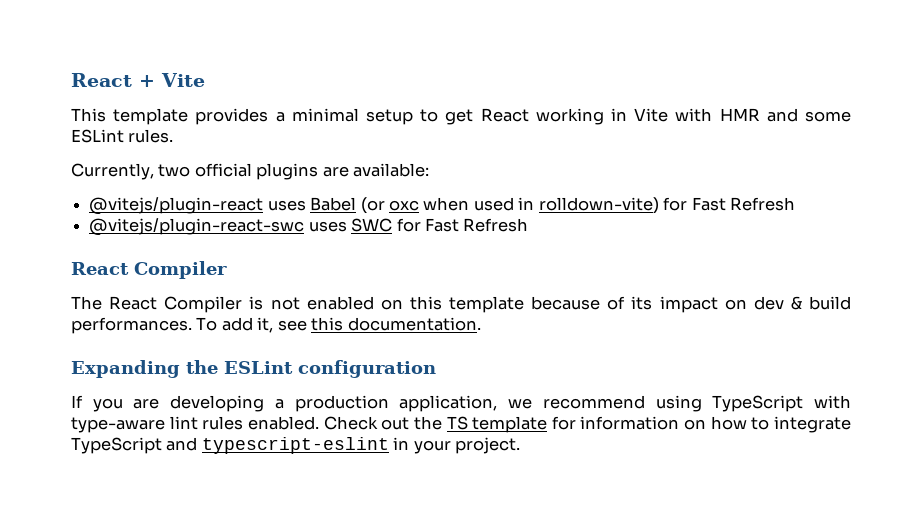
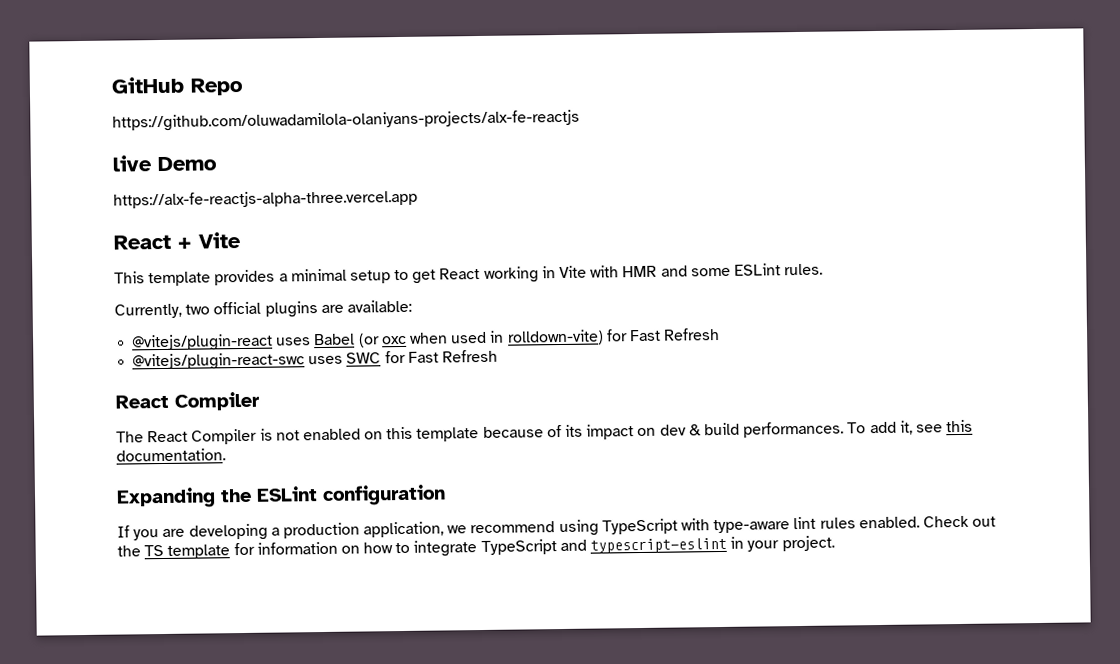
+ GitHub Repo
+ https://github.com/oluwadamilola-olaniyans-projects/alx-fe-reactjs
+ live Demo
+ https://alx-fe-reactjs-alpha-three.vercel.app

